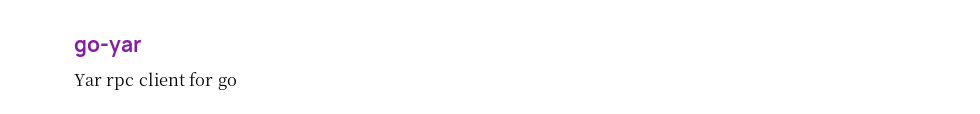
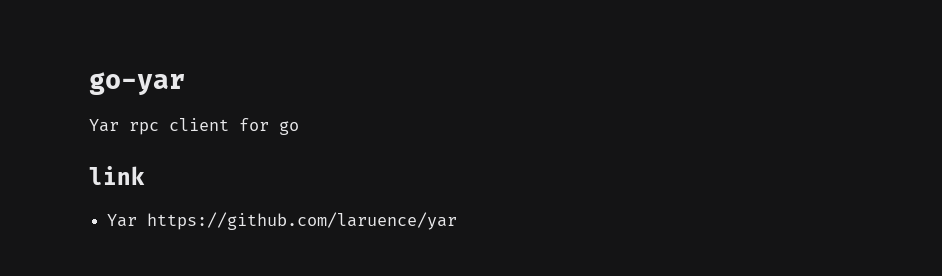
+ link
+ Yar https://github.com/laruence/yar

